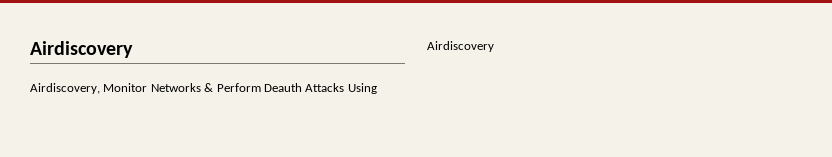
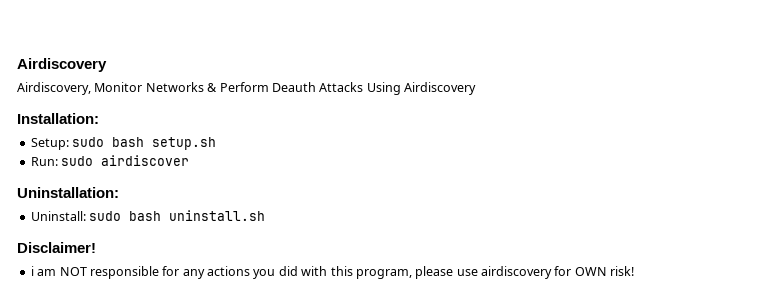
+ Installation:
+ Setup: sudo bash setup.sh
+ Run: sudo airdiscover
+ Uninstallation:
+ Uninstall: sudo bash uninstall.sh
+ Disclaimer!
+ i am NOT responsible for any actions you did with this program, please use airdiscovery for OWN risk!

